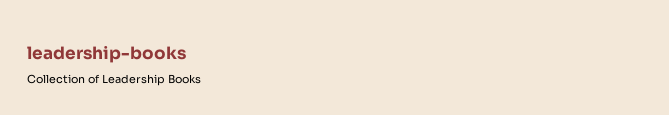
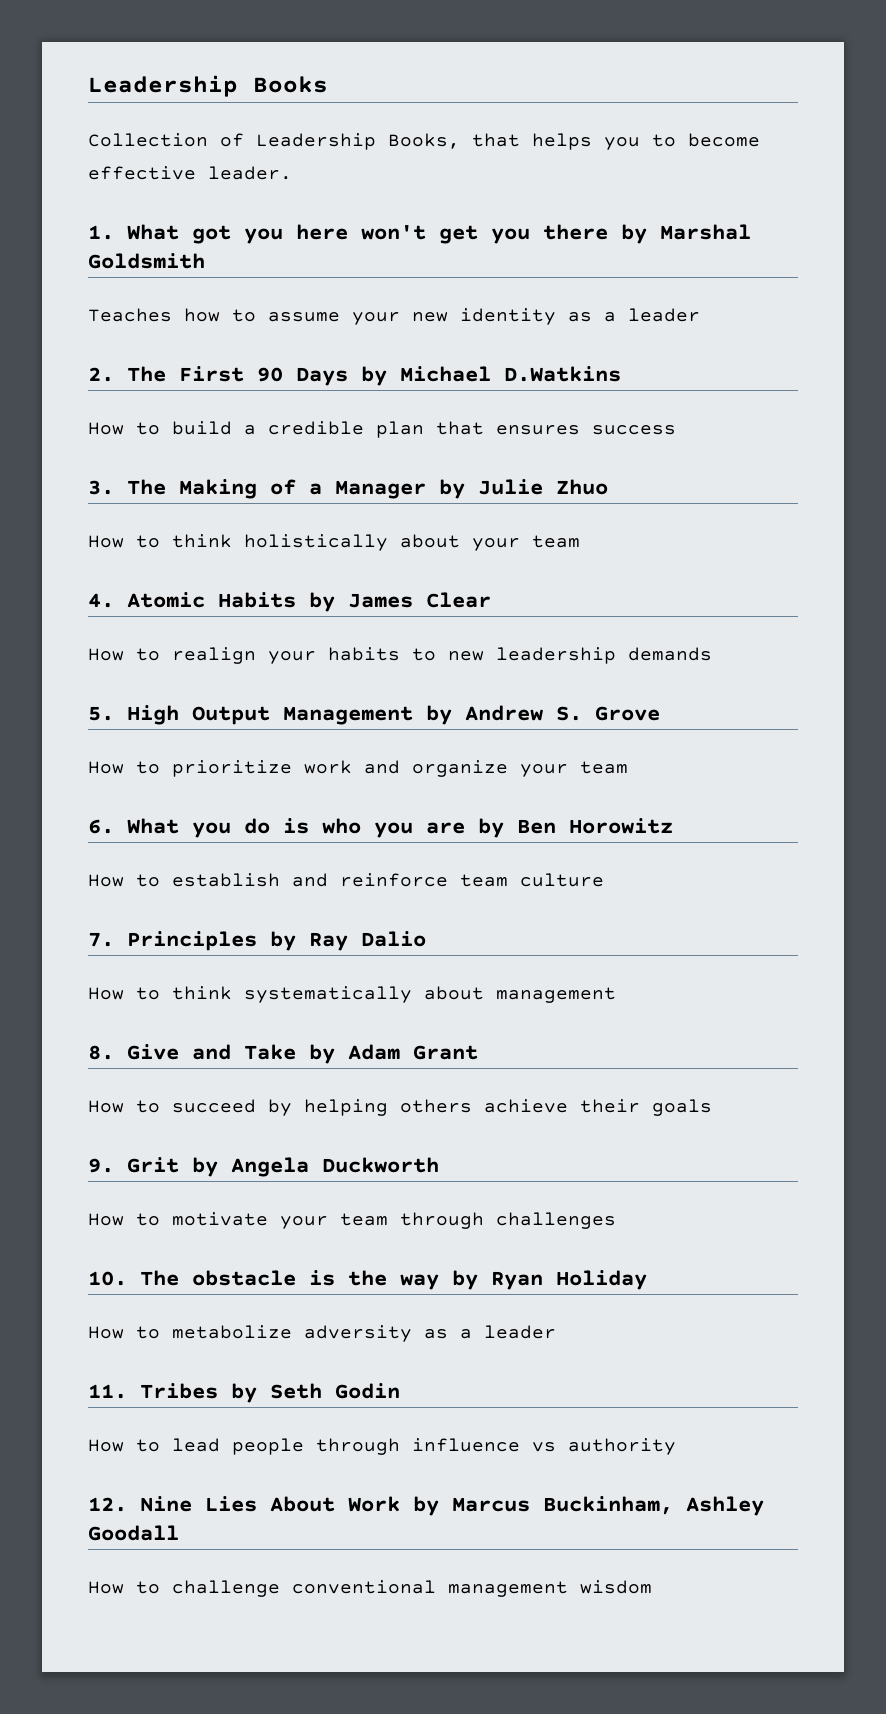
- leadership-books
+ Leadership Books
- Collection of Leadership Books
+ Collection of Leadership Books, that helps you to become effective leader.
+ 1. What got you here won't get you there by Marshal Goldsmith
+ Teaches how to assume your new identity as a leader
+ 2. The First 90 Days by Michael D.Watkins
+ How to build a credible plan that ensures success
+ 3. The Making of a Manager by Julie Zhuo
+ How to think holistically about your team
+ 4. Atomic Habits by James Clear
+ How to realign your habits to new leadership demands
+ 5. High Output Management by Andrew S. Grove
+ How to prioritize work and organize your team
+ 6. What you do is who you are by Ben Horowitz
+ How to establish and reinforce team culture
+ 7. Principles by Ray Dalio
+ How to think systematically about management
+ 8. Give and Take by Adam Grant
+ How to succeed by helping others achieve their goals
+ 9. Grit by Angela Duckworth
+ How to motivate your team through challenges
+ 10. The obstacle is the way by Ryan Holiday
+ How to metabolize adversity as a leader
+ 11. Tribes by Seth Godin
+ How to lead people through influence vs authority
+ 12. Nine Lies About Work by Marcus Buckinham, Ashley Goodall
+ How to challenge conventional management wisdom

